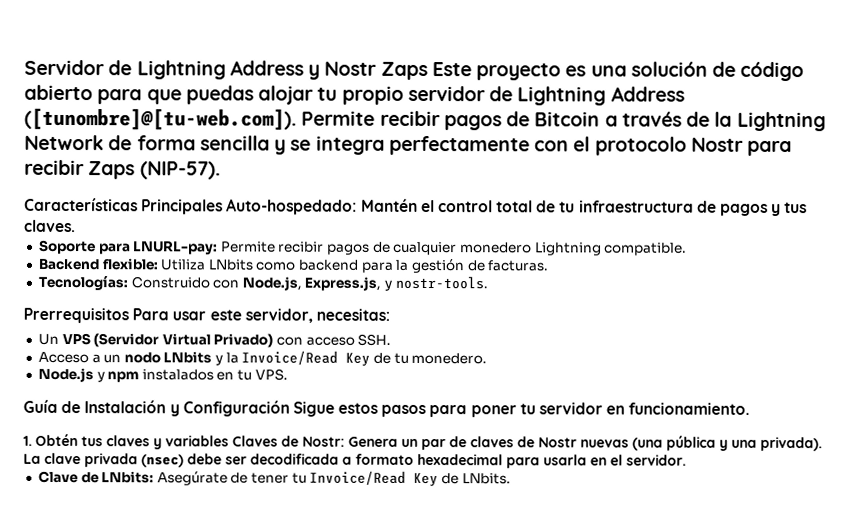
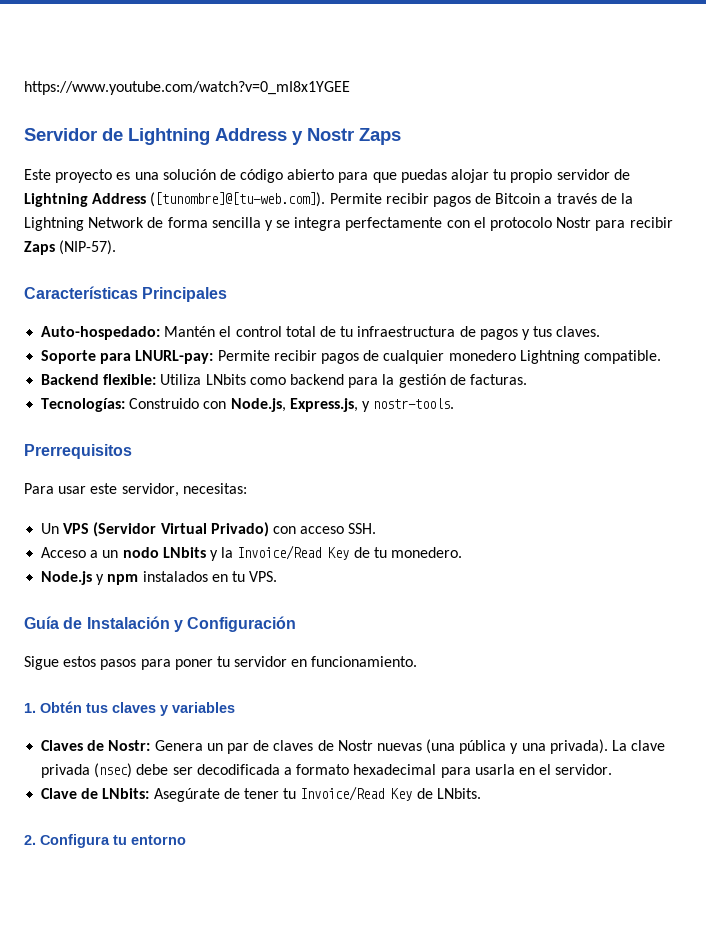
+ https://www.youtube.com/watch?v=0_mI8x1YGEE
- Servidor de Lightning Address y Nostr Zaps Este proyecto es una solución de código abierto para que puedas alojar tu propio servidor de Lightning Address ([tunombre]@[tu-web.com]). Permite recibir pagos de Bitcoin a través de la Lightning Network de forma sencilla y se integra perfectamente con el protocolo Nostr para recibir Zaps (NIP-57).
+ Servidor de Lightning Address y Nostr Zaps
+ Este proyecto es una solución de código abierto para que puedas alojar tu propio servidor de Lightning Address ([tunombre]@[tu-web.com]). Permite recibir pagos de Bitcoin a través de la Lightning Network de forma sencilla y se integra perfectamente con el protocolo Nostr para recibir Zaps (NIP-57).
- Características Principales Auto-hospedado: Mantén el control total de tu infraestructura de pagos y tus claves.
+ Características Principales
+ Auto-hospedado: Mantén el control total de tu infraestructura de pagos y tus claves.
- Prerrequisitos Para usar este servidor, necesitas:
+ Prerrequisitos
+ Para usar este servidor, necesitas:
- Guía de Instalación y Configuración Sigue estos pasos para poner tu servidor en funcionamiento.
+ Guía de Instalación y Configuración
+ Sigue estos pasos para poner tu servidor en funcionamiento.
- 1. Obtén tus claves y variables Claves de Nostr: Genera un par de claves de Nostr nuevas (una pública y una privada).
+ 1. Obtén tus claves y variables
+ Claves de Nostr: Genera un par de claves de Nostr nuevas (una pública y una privada).
+ 2. Configura tu entorno

